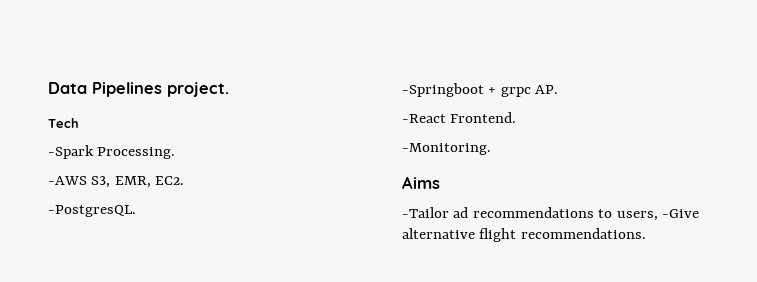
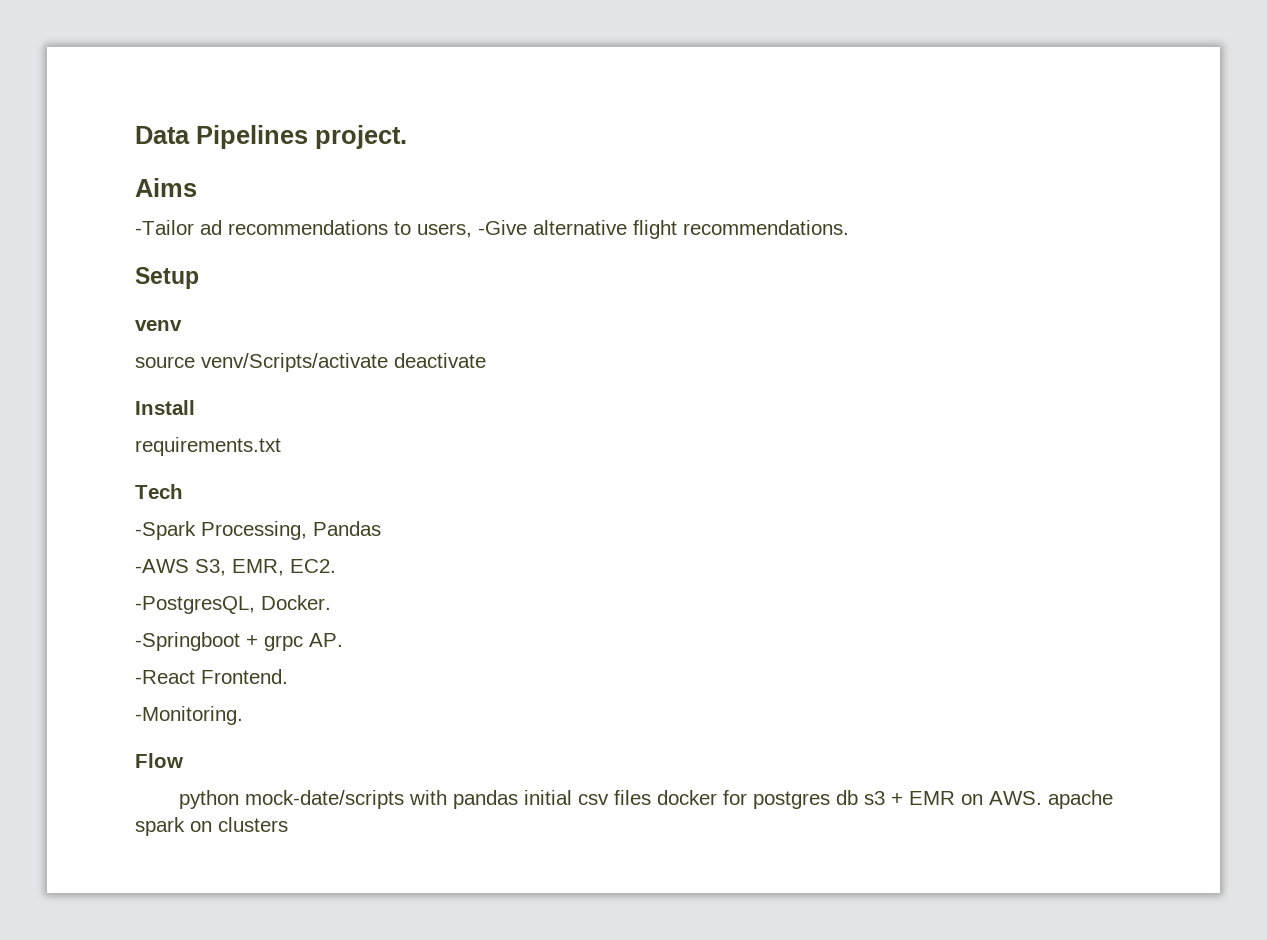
- Tech
- -Spark Processing.
- -AWS S3, EMR, EC2.
- -PostgresQL.
- -Springboot + grpc AP.
- -React Frontend.
- -Monitoring.
+ Setup
+ venv
+ source venv/Scripts/activate deactivate
+ Install
+ requirements.txt
+ Tech
+ -Spark Processing, Pandas
+ -AWS S3, EMR, EC2.
+ -PostgresQL, Docker.
+ -Springboot + grpc AP.
+ -React Frontend.
+ -Monitoring.
+ Flow
+ python mock-date/scripts with pandas initial csv files docker for postgres db s3 + EMR on AWS. apache spark on clusters

